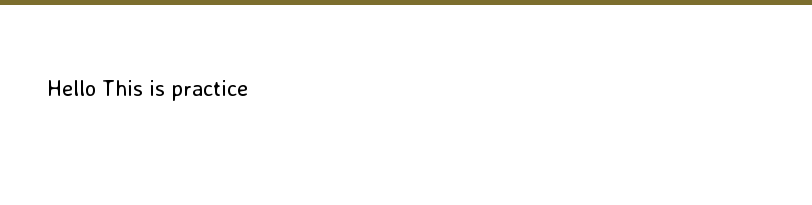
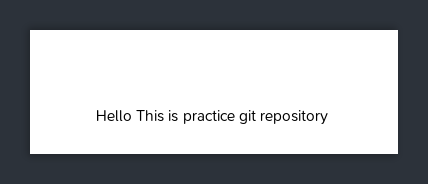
- Hello This is practice
+ Hello This is practice git repository

